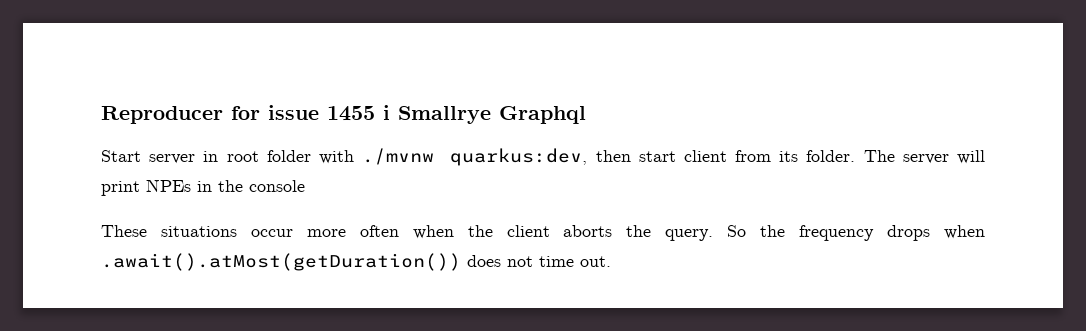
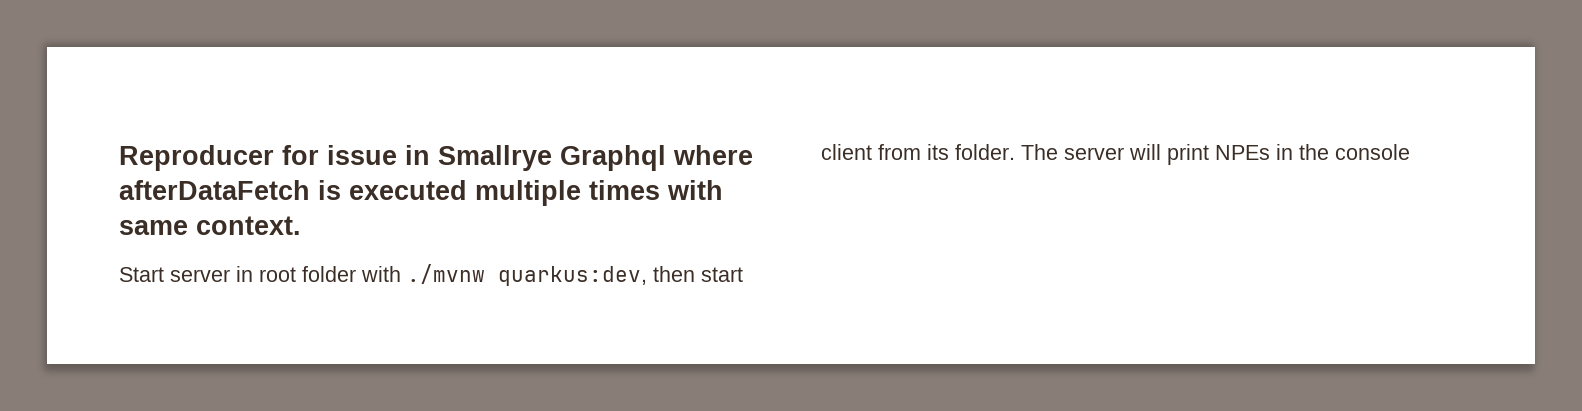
- Reproducer for issue 1455 i Smallrye Graphql
+ Reproducer for issue in Smallrye Graphql where afterDataFetch is executed multiple times with same context.
- These situations occur more often when the client aborts the query. So the frequency drops when .await().atMost(getDuration()) does not time out.

